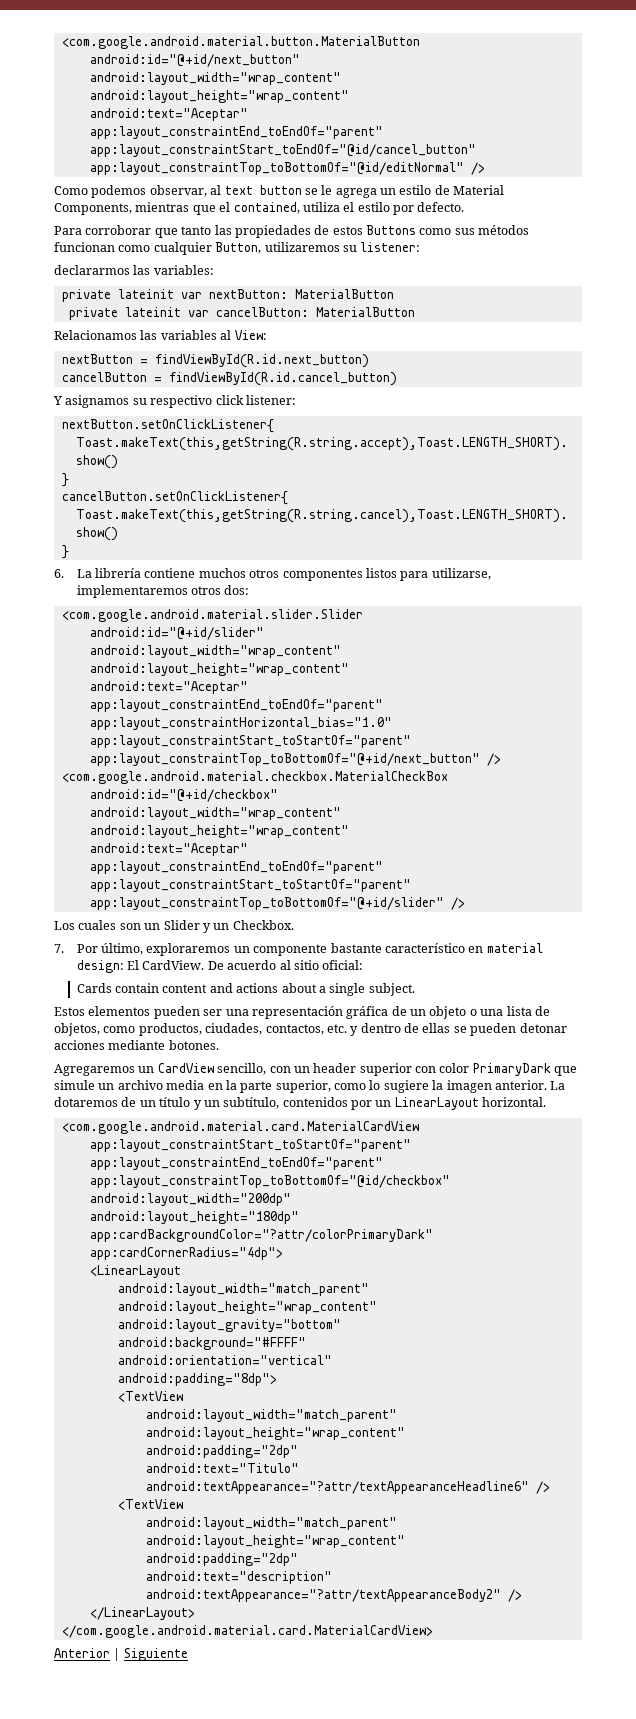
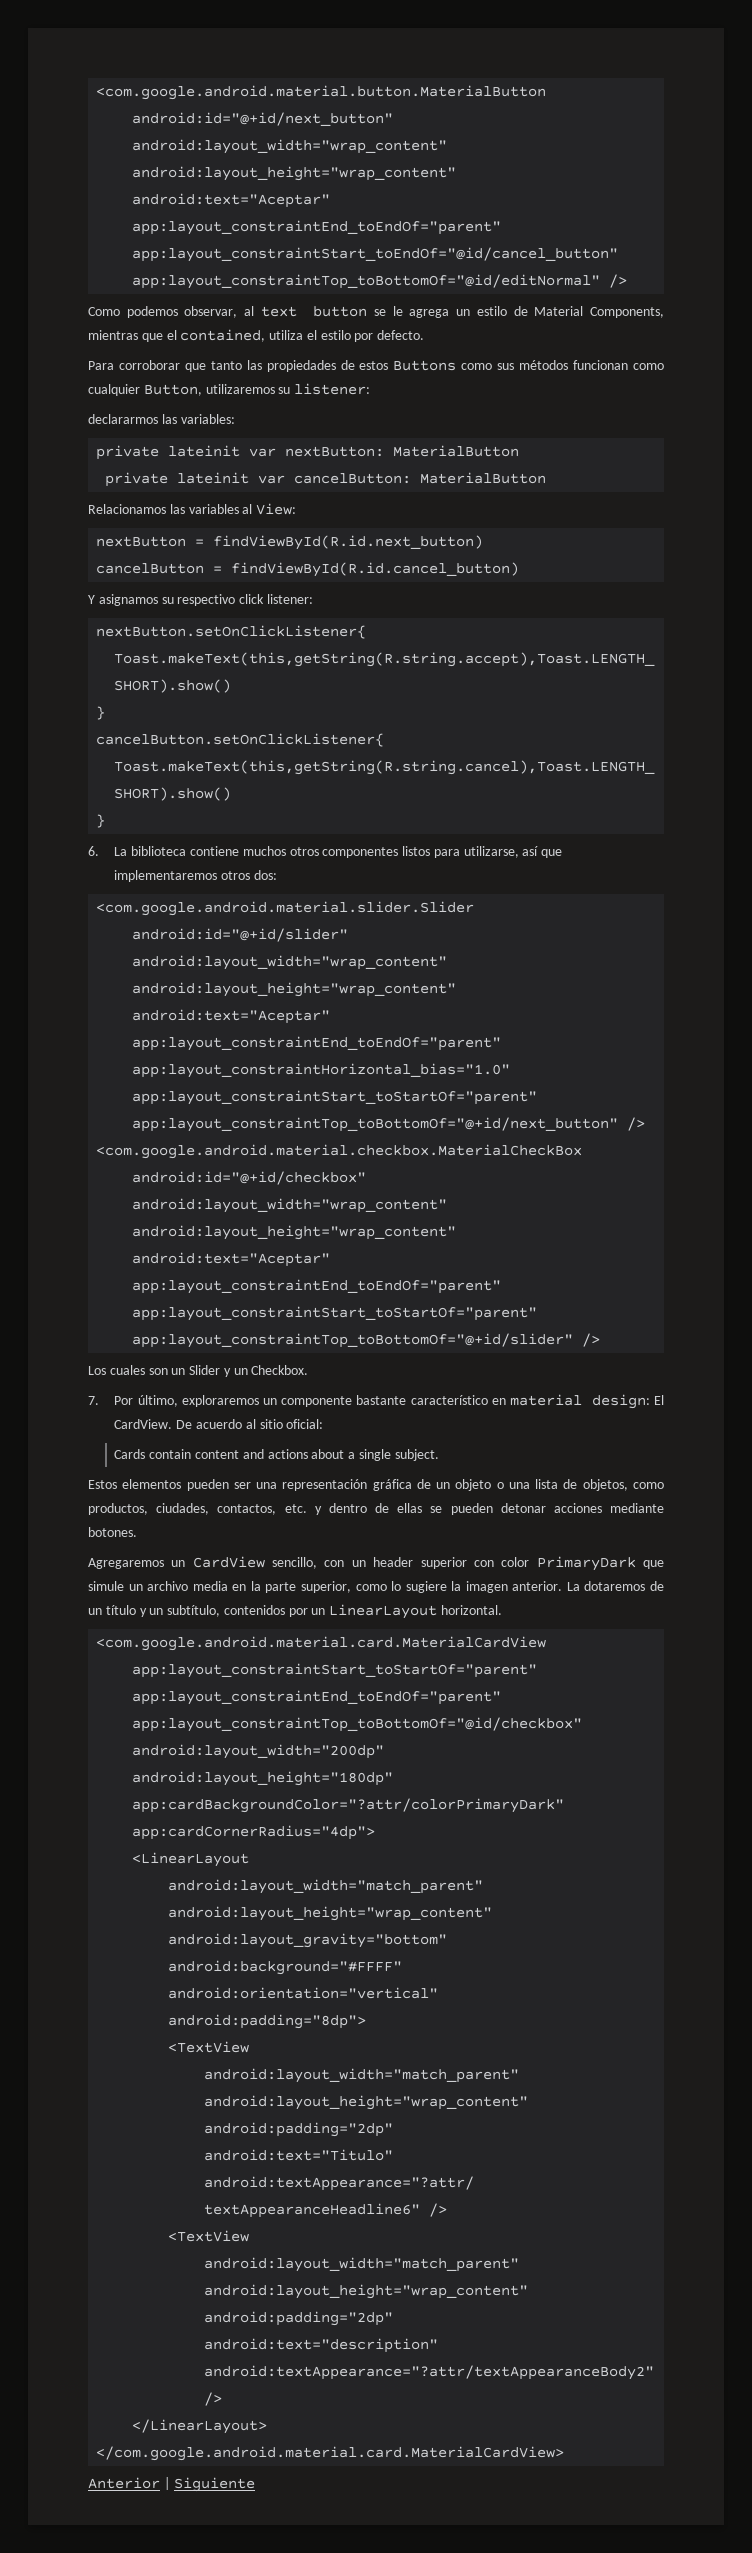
- 6. La librería contiene muchos otros componentes listos para utilizarse, implementaremos otros dos:
+ 6. La biblioteca contiene muchos otros componentes listos para utilizarse, así que implementaremos otros dos:

